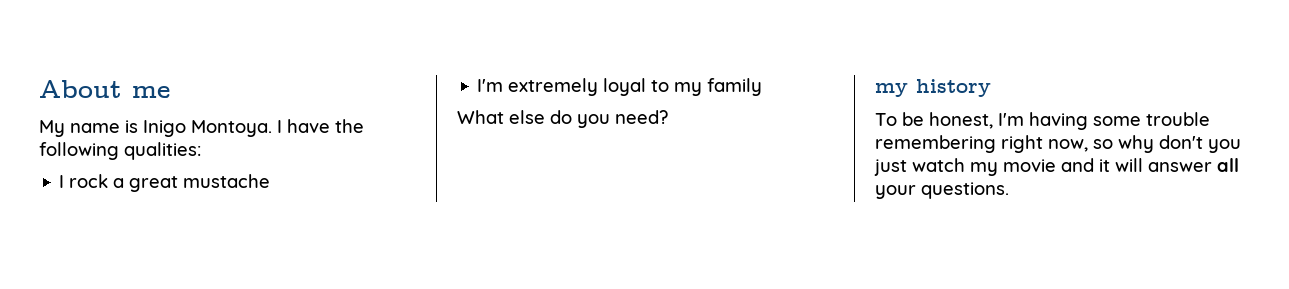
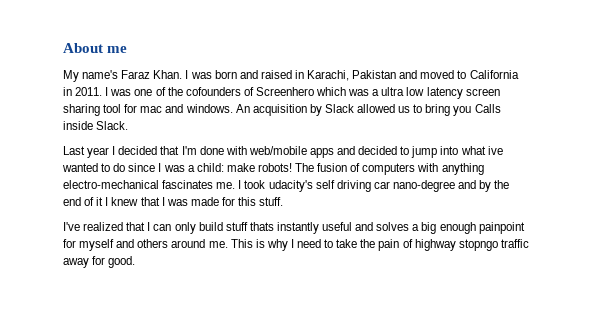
- My name is Inigo Montoya. I have the following qualities:
- I rock a great mustache
- I'm extremely loyal to my family
- What else do you need?
- my history
- To be honest, I'm having some trouble remembering right now, so why don't you just watch my movie and it will answer all your questions.
+ My name's Faraz Khan. I was born and raised in Karachi, Pakistan and moved to California in 2011. I was one of the cofounders of Screenhero which was a ultra low latency screen sharing tool for mac and windows. An acquisition by Slack allowed us to bring you Calls inside Slack.
+ Last year I decided that I'm done with web/mobile apps and decided to jump into what ive wanted to do since I was a child: make robots! The fusion of computers with anything electro-mechanical fascinates me. I took udacity's self driving car nano-degree and by the end of it I knew that I was made for this stuff.
+ I've realized that I can only build stuff thats instantly useful and solves a big enough painpoint for myself and others around me. This is why I need to take the pain of highway stopngo traffic away for good.

